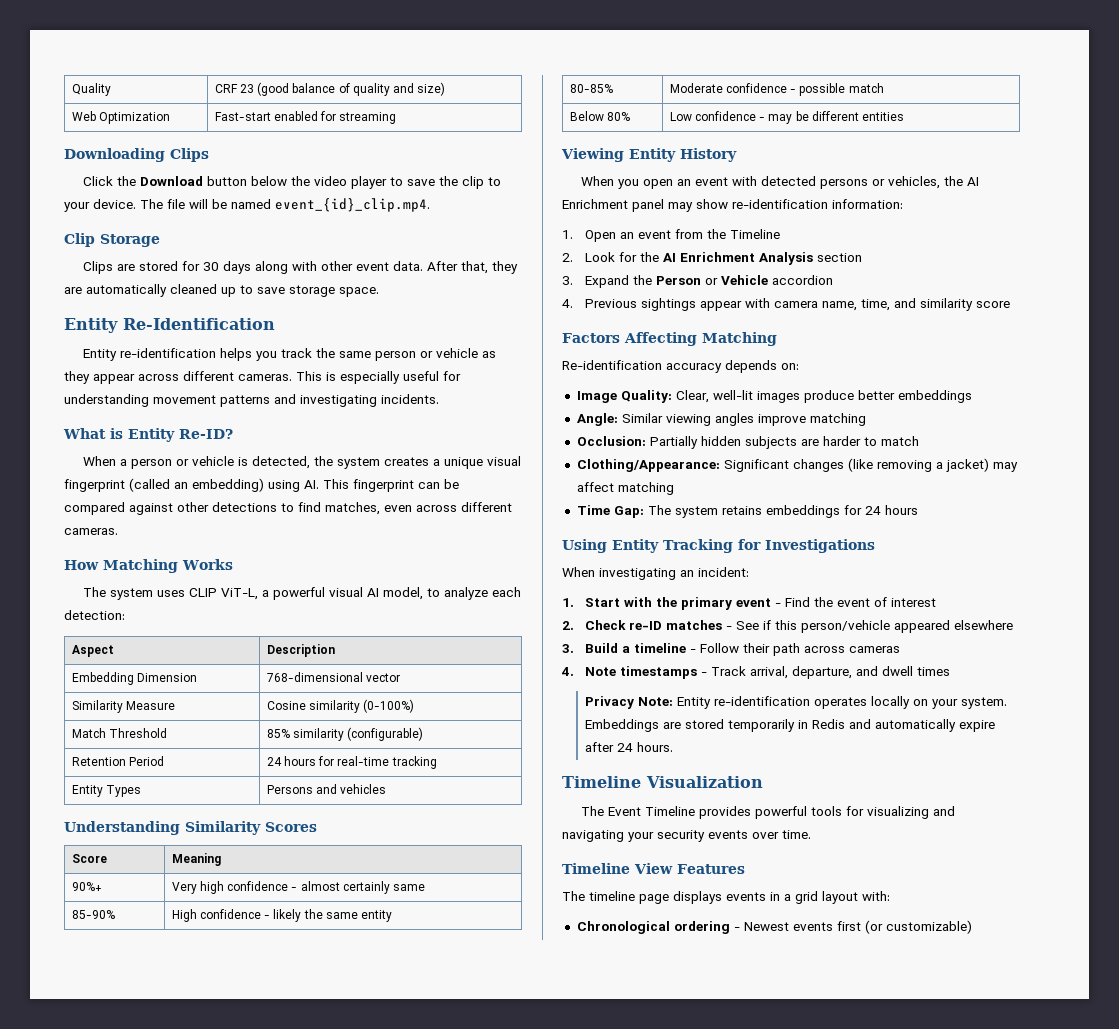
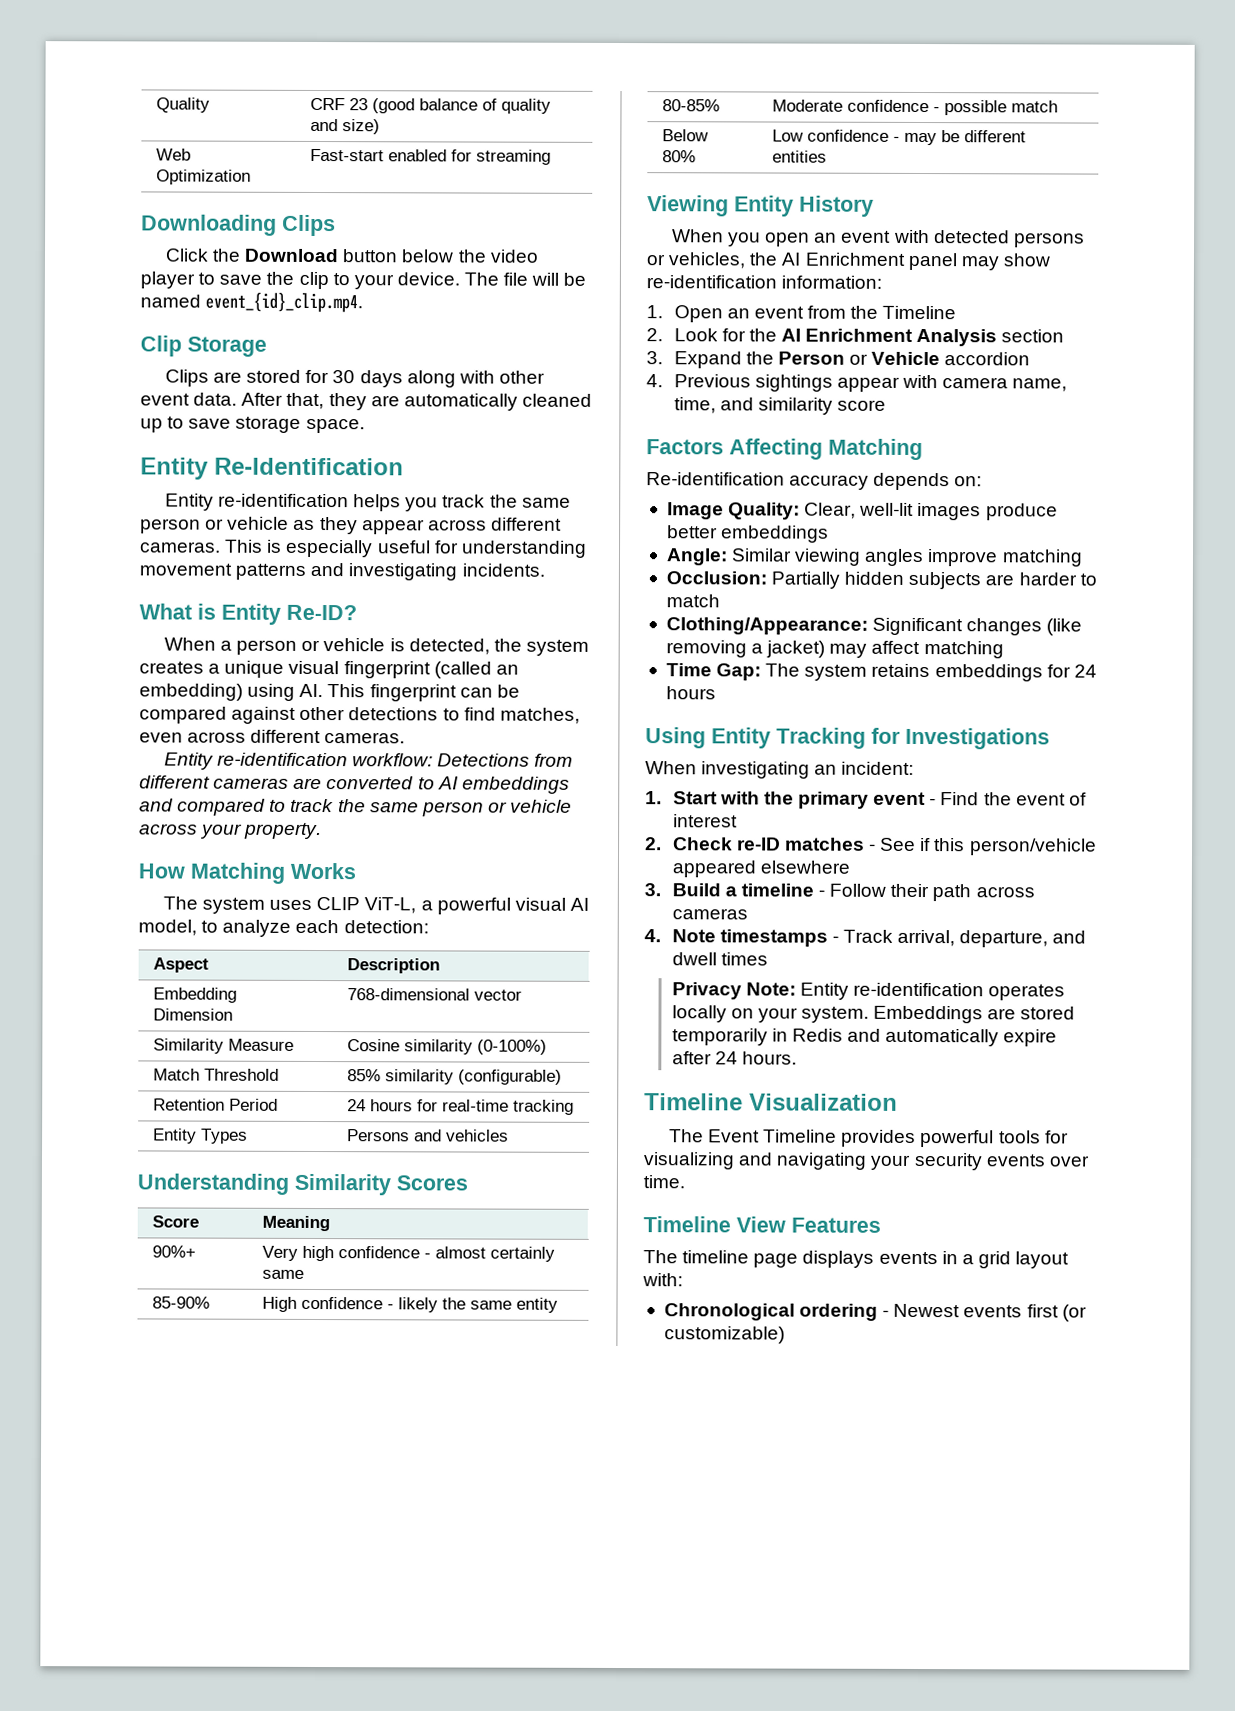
+ Entity re-identification workflow: Detections from different cameras are converted to AI embeddings and compared to track the same person or vehicle across your property.

